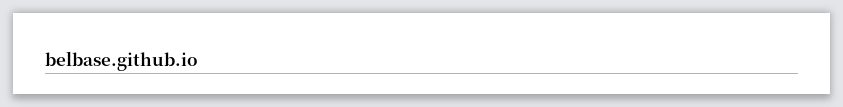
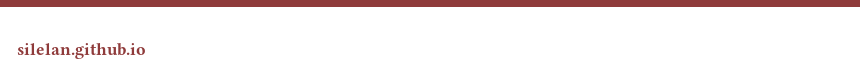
- belbase.github.io
+ silelan.github.io

